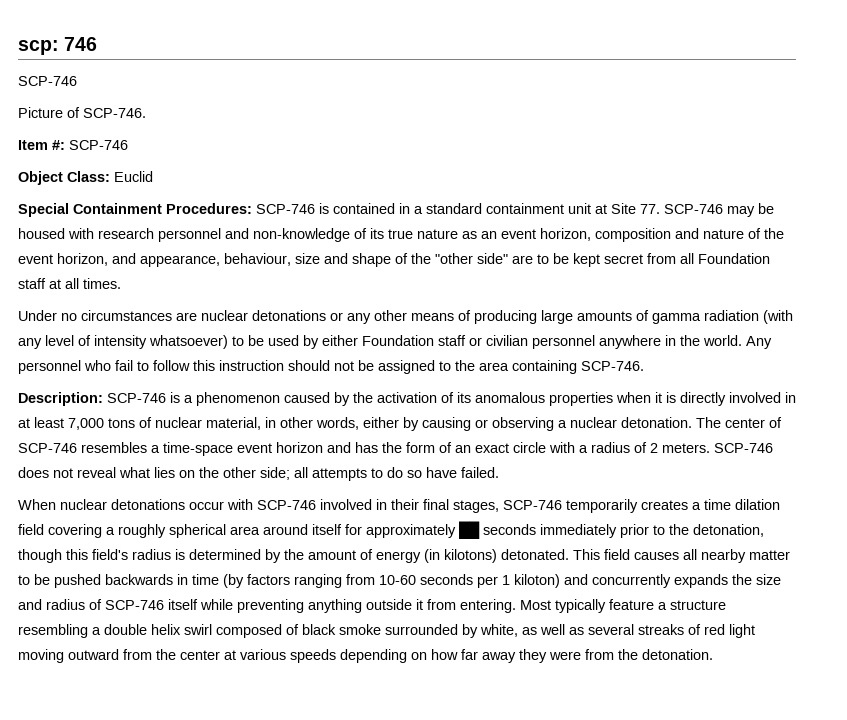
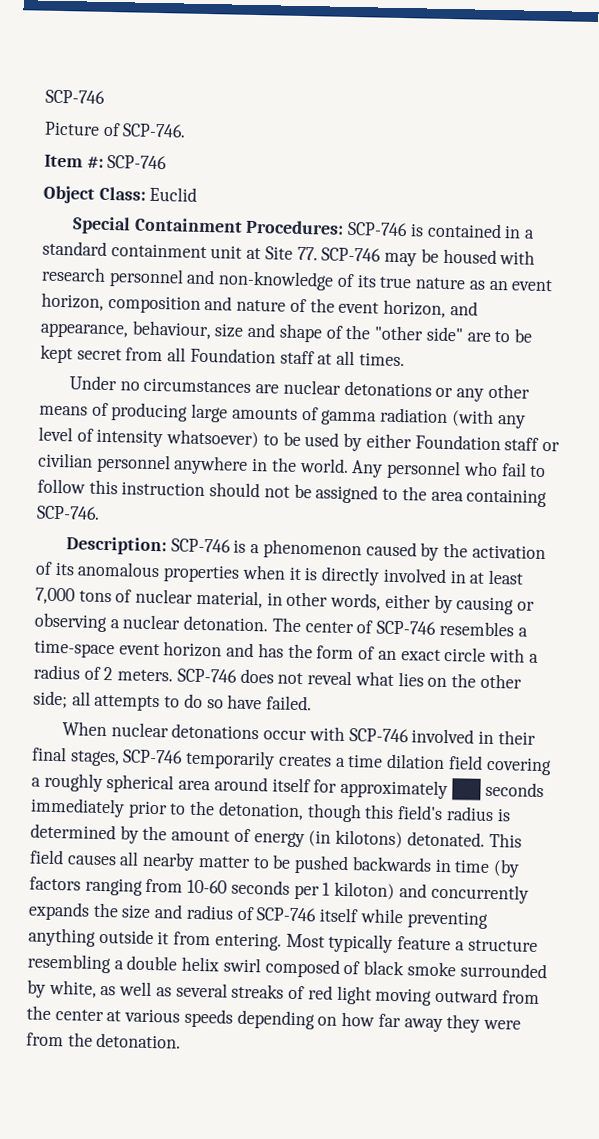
- scp: 746

